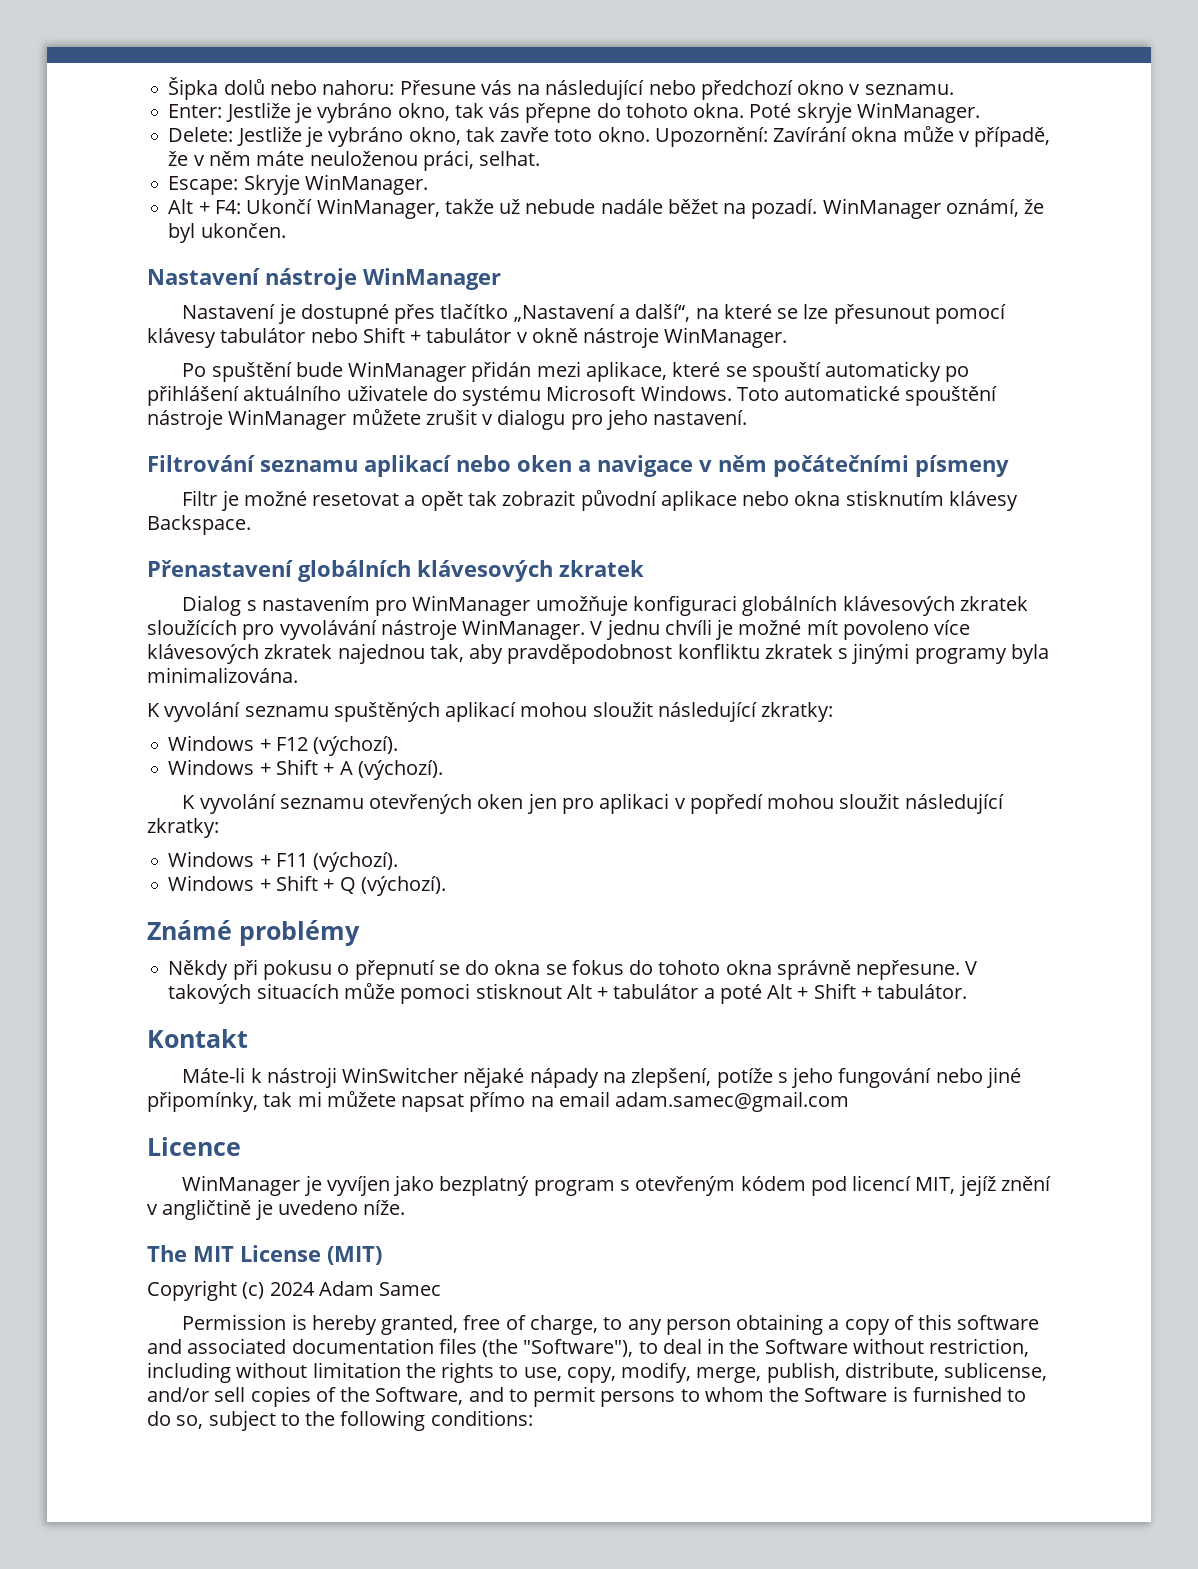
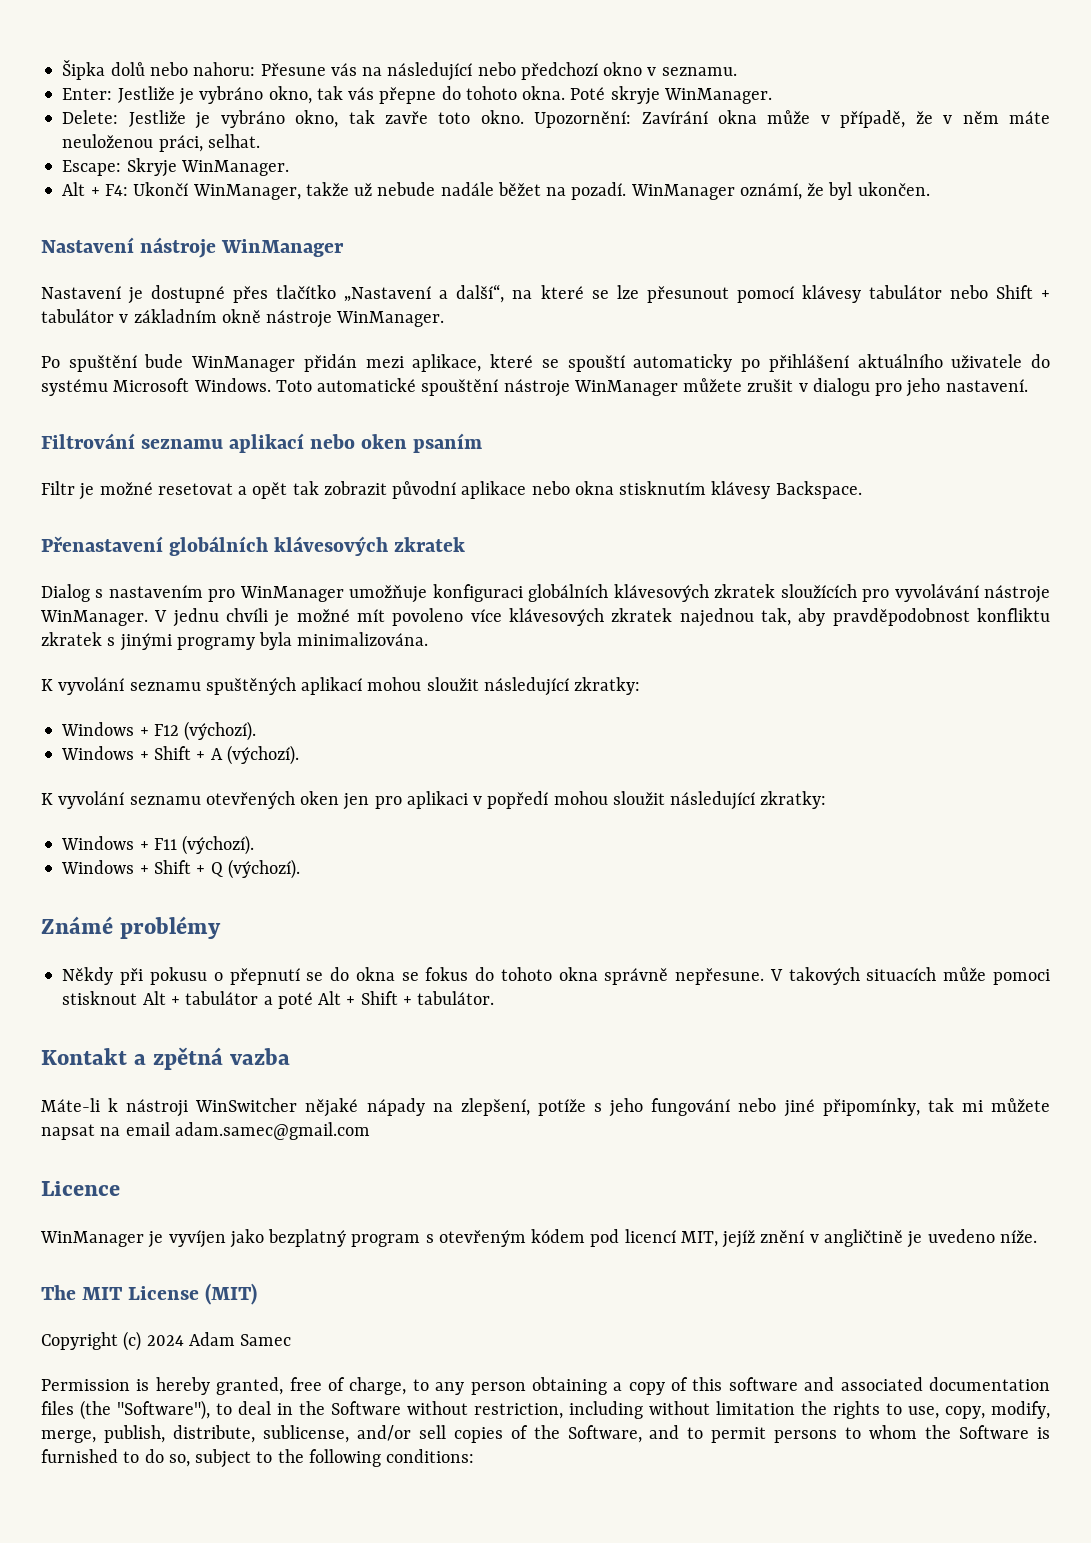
- Nastavení je dostupné přes tlačítko „Nastavení a další“, na které se lze přesunout pomocí klávesy tabulátor nebo Shift + tabulátor v okně nástroje WinManager.
+ Nastavení je dostupné přes tlačítko „Nastavení a další“, na které se lze přesunout pomocí klávesy tabulátor nebo Shift + tabulátor v základním okně nástroje WinManager.
- Filtrování seznamu aplikací nebo oken a navigace v něm počátečními písmeny
+ Filtrování seznamu aplikací nebo oken psaním
- Kontakt
+ Kontakt a zpětná vazba
- Máte-li k nástroji WinSwitcher nějaké nápady na zlepšení, potíže s jeho fungování nebo jiné připomínky, tak mi můžete napsat přímo na email adam.samec@gmail.com
+ Máte-li k nástroji WinSwitcher nějaké nápady na zlepšení, potíže s jeho fungování nebo jiné připomínky, tak mi můžete napsat na email adam.samec@gmail.com

